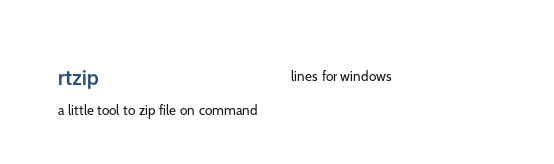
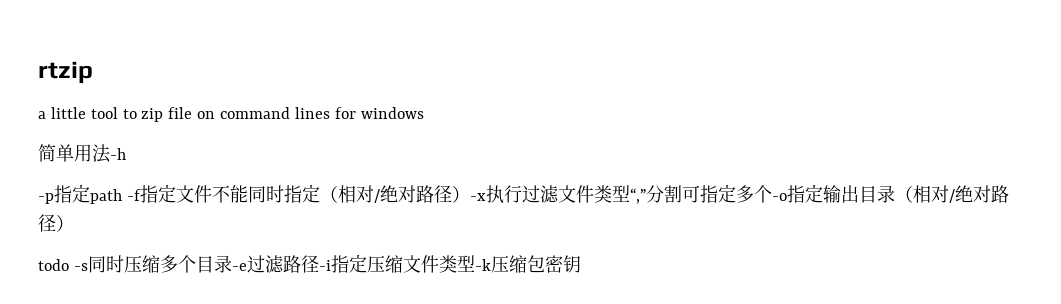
+ 简单用法-h
+ -p指定path -f指定文件不能同时指定（相对/绝对路径）-x执行过滤文件类型“,”分割可指定多个-o指定输出目录（相对/绝对路径）
+ todo -s同时压缩多个目录-e过滤路径-i指定压缩文件类型-k压缩包密钥

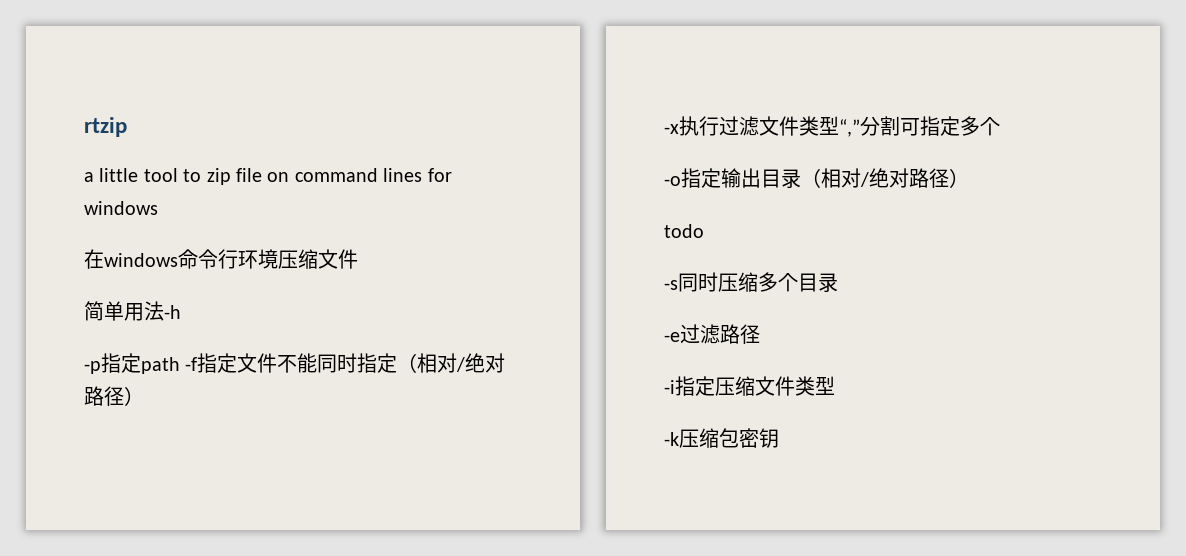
+ 在windows命令行环境压缩文件
- -p指定path -f指定文件不能同时指定（相对/绝对路径）-x执行过滤文件类型“,”分割可指定多个-o指定输出目录（相对/绝对路径）
+ -p指定path -f指定文件不能同时指定（相对/绝对路径）
+ -x执行过滤文件类型“,”分割可指定多个
+ -o指定输出目录（相对/绝对路径）
- todo -s同时压缩多个目录-e过滤路径-i指定压缩文件类型-k压缩包密钥
+ todo
+ -s同时压缩多个目录
+ -e过滤路径
+ -i指定压缩文件类型
+ -k压缩包密钥

